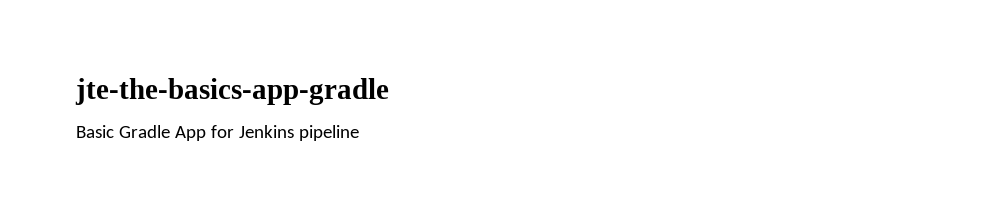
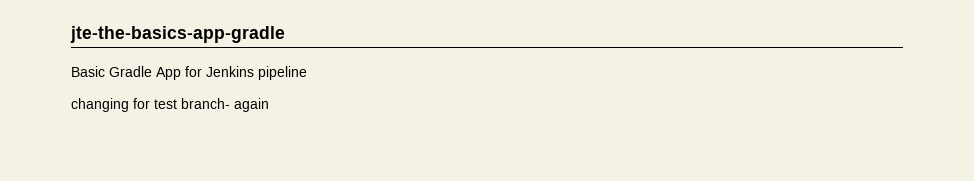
+ changing for test branch- again

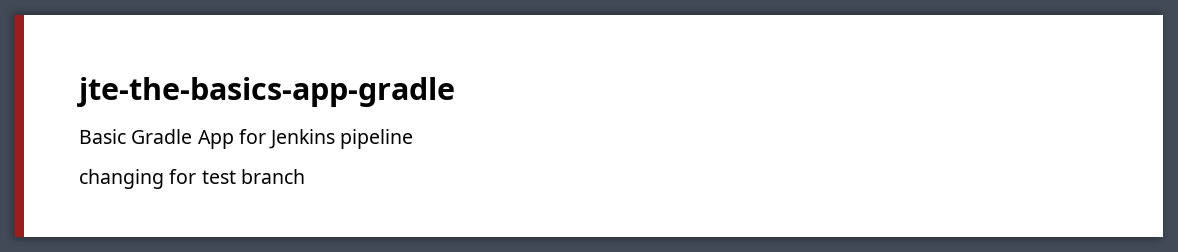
- changing for test branch- again
+ changing for test branch

